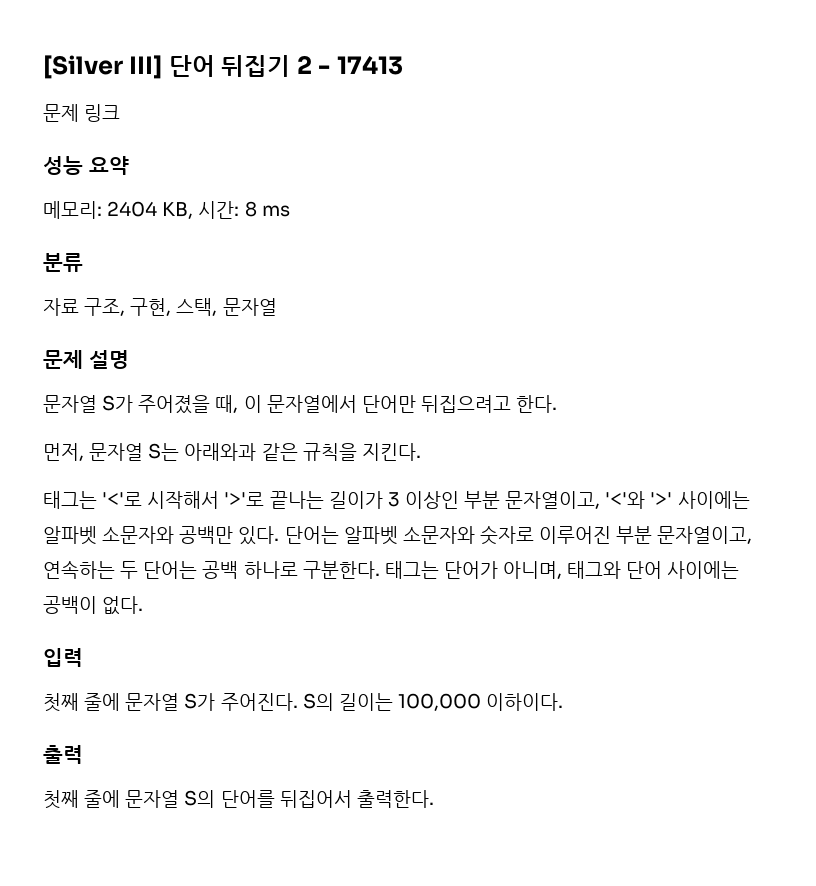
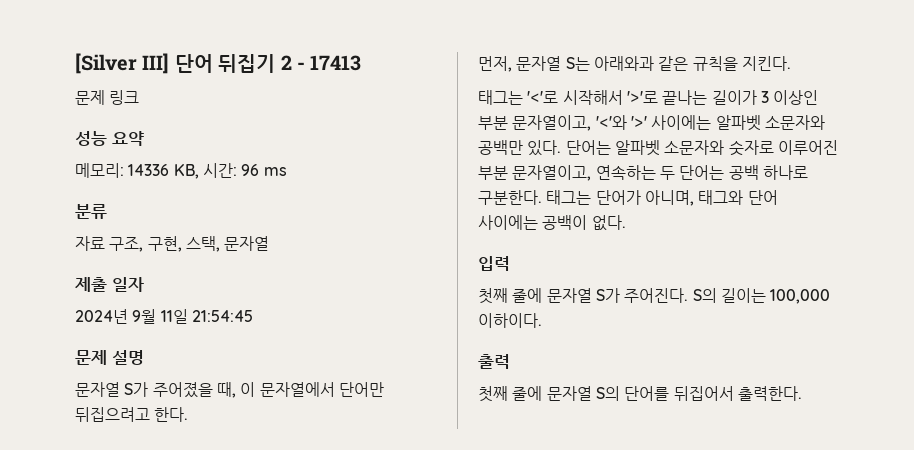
- 메모리: 2404 KB, 시간: 8 ms
+ 메모리: 14336 KB, 시간: 96 ms
+ 제출 일자
+ 2024년 9월 11일 21:54:45

